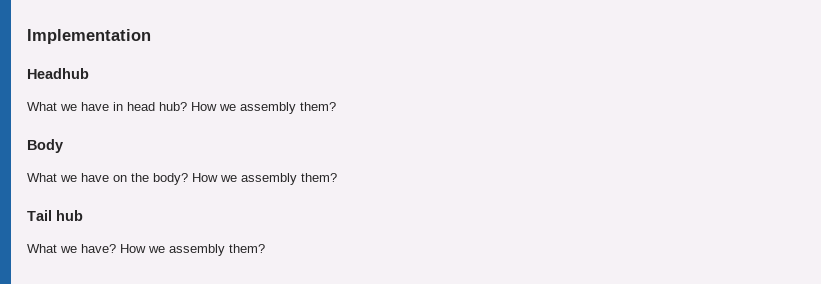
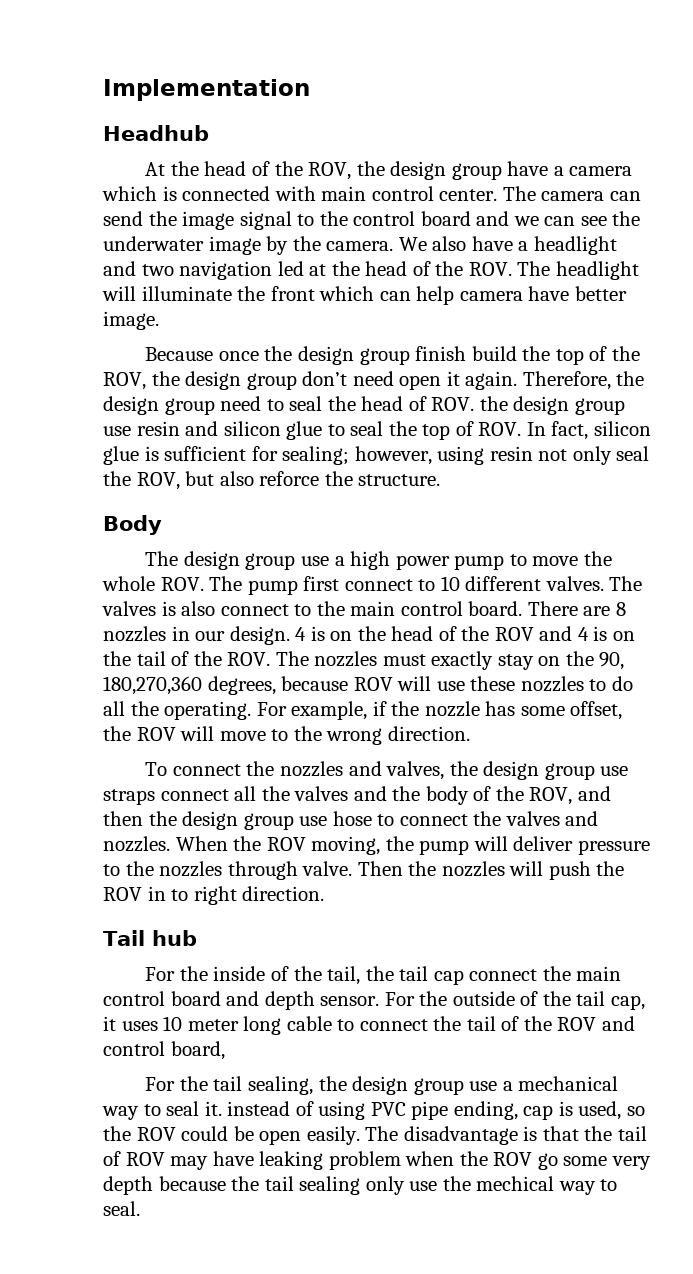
- What we have in head hub? How we assembly them?
+ At the head of the ROV, the design group have a camera which is connected with main control center. The camera can send the image signal to the control board and we can see the underwater image by the camera. We also have a headlight and two navigation led at the head of the ROV. The headlight will illuminate the front which can help camera have better image.
+ Because once the design group finish build the top of the ROV, the design group don’t need open it again. Therefore, the design group need to seal the head of ROV. the design group use resin and silicon glue to seal the top of ROV. In fact, silicon glue is sufficient for sealing; however, using resin not only seal the ROV, but also reforce the structure.
  Body
- What we have on the body? How we assembly them?
+ The design group use a high power pump to move the whole ROV. The pump first connect to 10 different valves. The valves is also connect to the main control board. There are 8 nozzles in our design. 4 is on the head of the ROV and 4 is on the tail of the ROV. The nozzles must exactly stay on the 90, 180,270,360 degrees, because ROV will use these nozzles to do all the operating. For example, if the nozzle has some offset, the ROV will move to the wrong direction.
+ To connect the nozzles and valves, the design group use straps connect all the valves and the body of the ROV, and then the design group use hose to connect the valves and nozzles. When the ROV moving, the pump will deliver pressure to the nozzles through valve. Then the nozzles will push the ROV in to right direction.
  Tail hub
- What we have? How we assembly them?
+ For the inside of the tail, the tail cap connect the main control board and depth sensor. For the outside of the tail cap, it uses 10 meter long cable to connect the tail of the ROV and control board,
+ For the tail sealing, the design group use a mechanical way to seal it. instead of using PVC pipe ending, cap is used, so the ROV could be open easily. The disadvantage is that the tail of ROV may have leaking problem when the ROV go some very depth because the tail sealing only use the mechical way to seal.

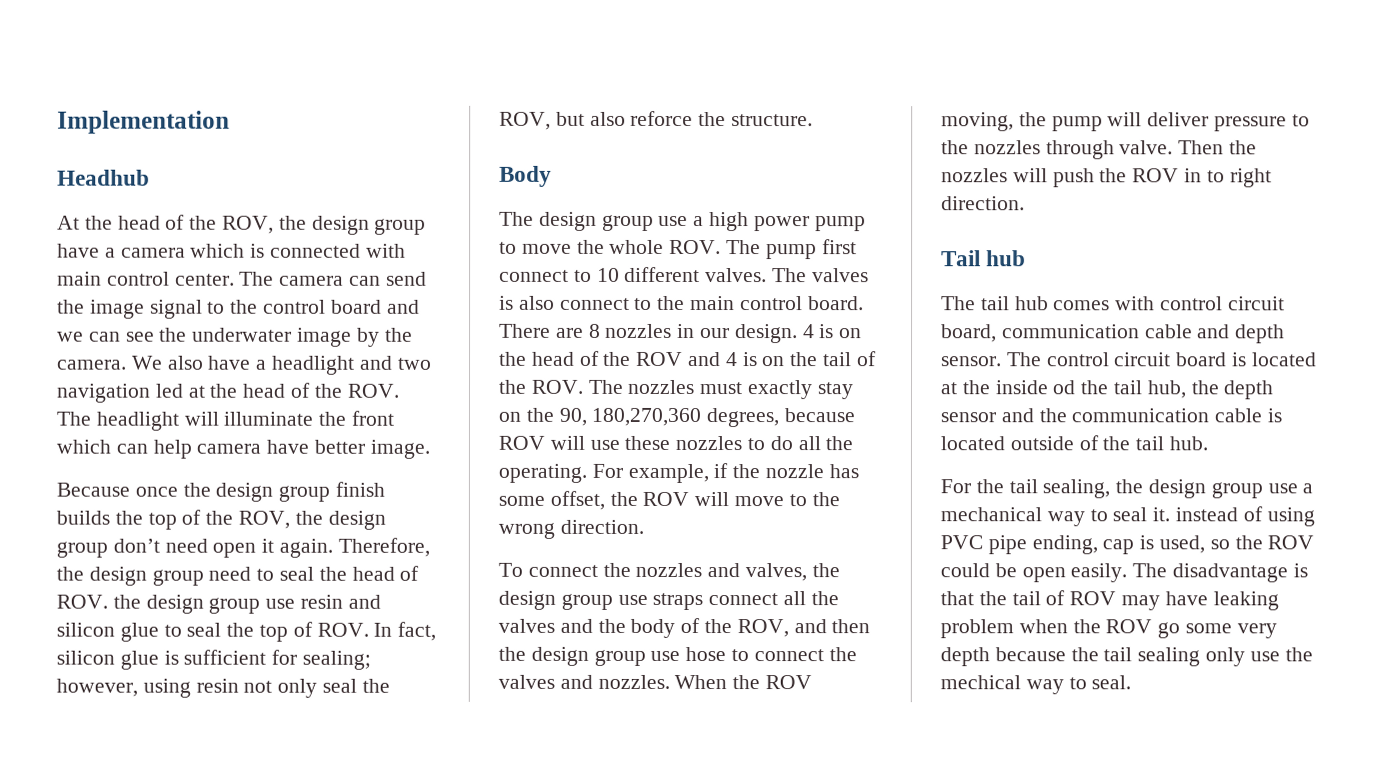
- Because once the design group finish build the top of the ROV, the design group don’t need open it again.
+ Because once the design group finish builds the top of the ROV, the design group don’t need open it again.
- For the inside of the tail, the tail cap connect the main control board and depth sensor. For the outside of the tail cap, it uses 10 meter long cable to connect the tail of the ROV and control board,
+ The tail hub comes with control circuit board, communication cable and depth sensor. The control circuit board is located at the inside od the tail hub, the depth sensor and the communication cable is located outside of the tail hub.

